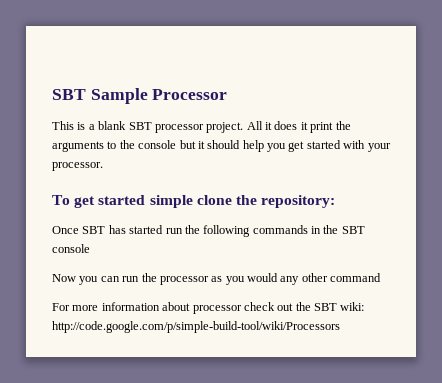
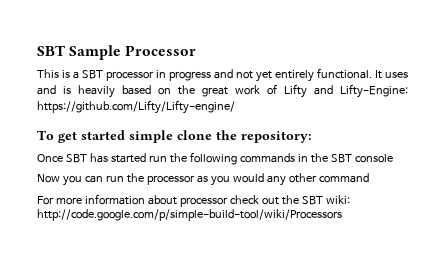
- This is a blank SBT processor project. All it does it print the arguments to the console but it should help you get started with your processor.
+ This is a SBT processor in progress and not yet entirely functional. It uses and is heavily based on the great work of Lifty and Lifty-Engine: https://github.com/Lifty/Lifty-engine/

